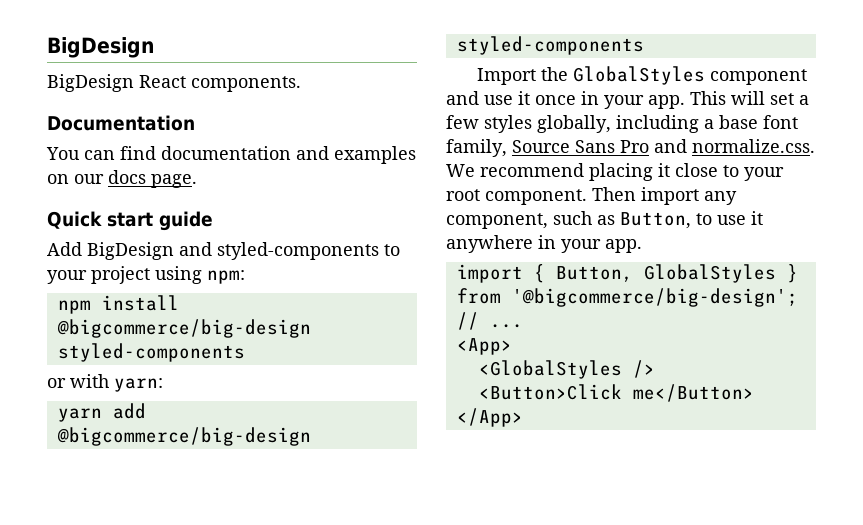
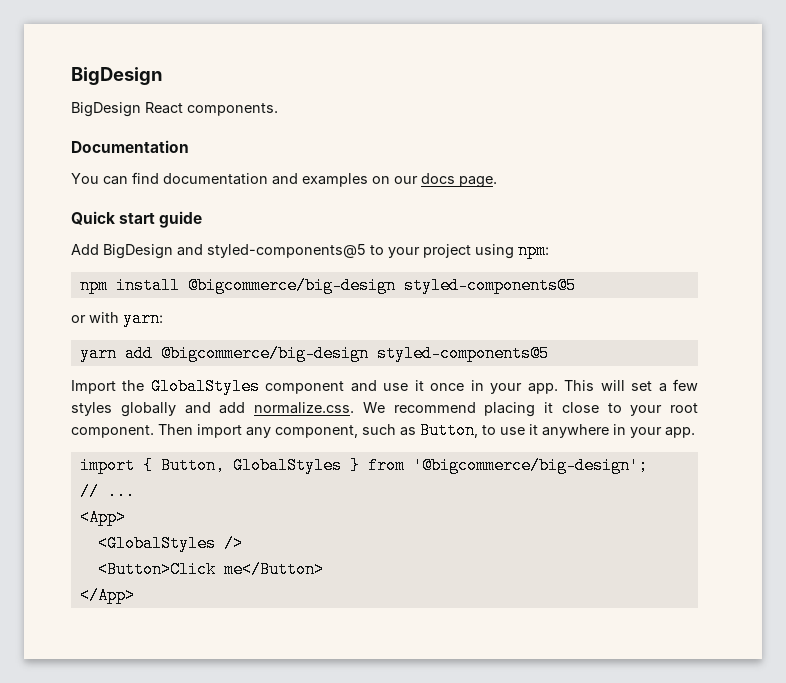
- Add BigDesign and styled-components to your project using npm:
+ Add BigDesign and styled-components@5 to your project using npm:
- npm install @bigcommerce/big-design styled-components
+ npm install @bigcommerce/big-design styled-components@5
- yarn add @bigcommerce/big-design styled-components
+ yarn add @bigcommerce/big-design styled-components@5
- This will set a few styles globally, including a base font family, Source Sans Pro and normalize.css. We recommend placing it close to your root component.
+ This will set a few styles globally and add normalize.css. We recommend placing it close to your root component.

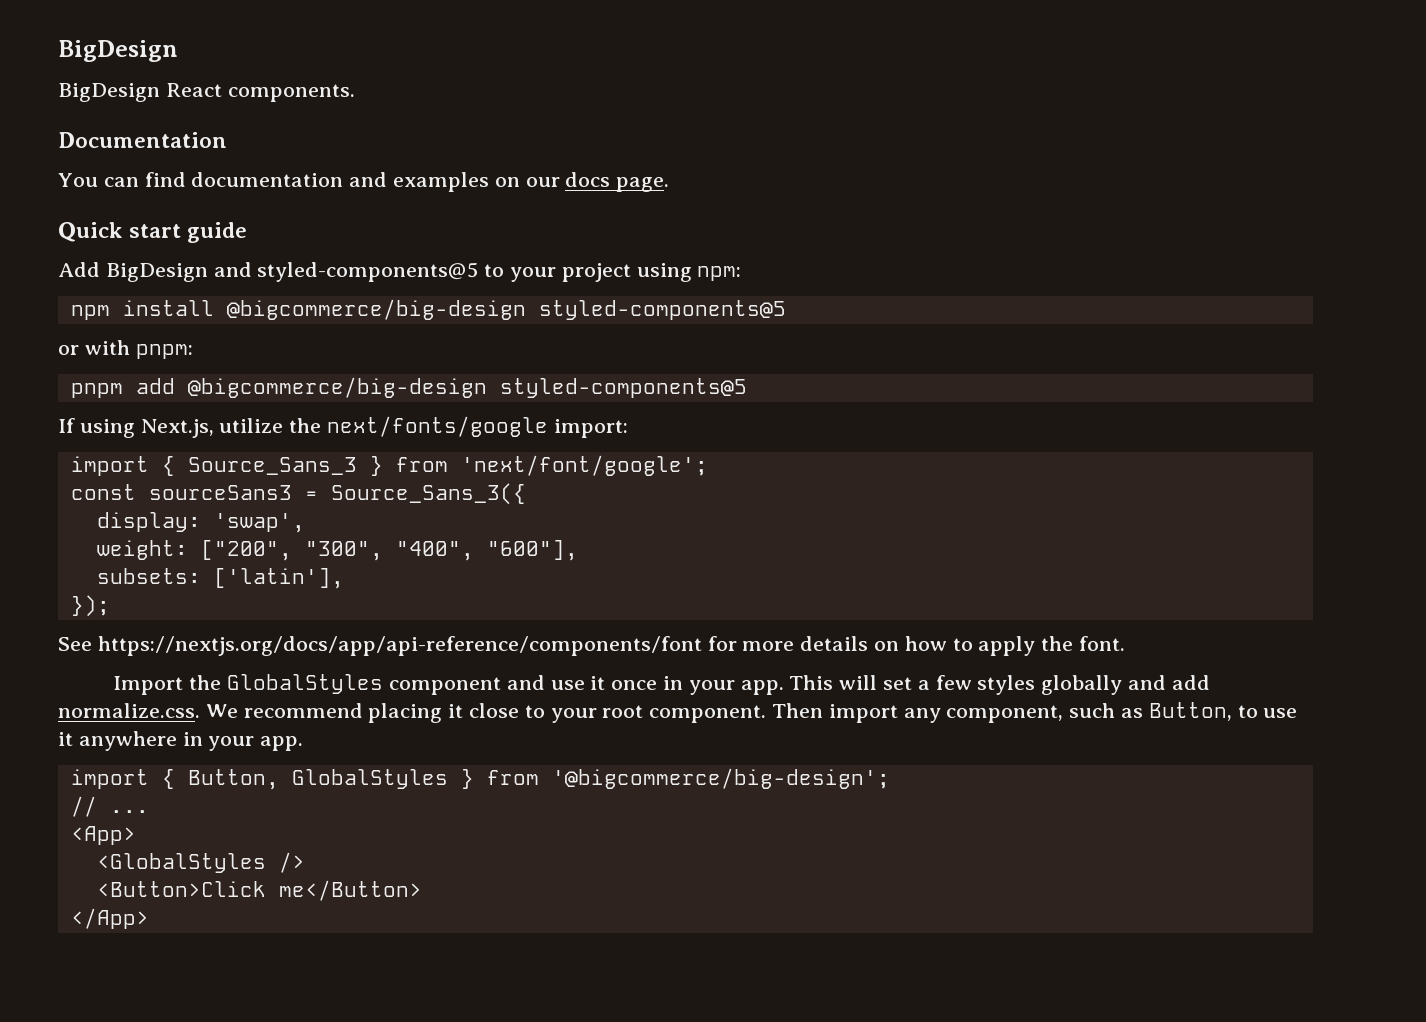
- or with yarn:
- yarn add @bigcommerce/big-design styled-components@5
+ or with pnpm:
+ pnpm add @bigcommerce/big-design styled-components@5
+ If using Next.js, utilize the next/fonts/google import:
+ import { Source_Sans_3 } from 'next/font/google';
+ const sourceSans3 = Source_Sans_3({
+ display: 'swap',
+ weight: ["200", "300", "400", "600"],
+ subsets: ['latin'],
+ });
+ See https://nextjs.org/docs/app/api-reference/components/font for more details on how to apply the font.

